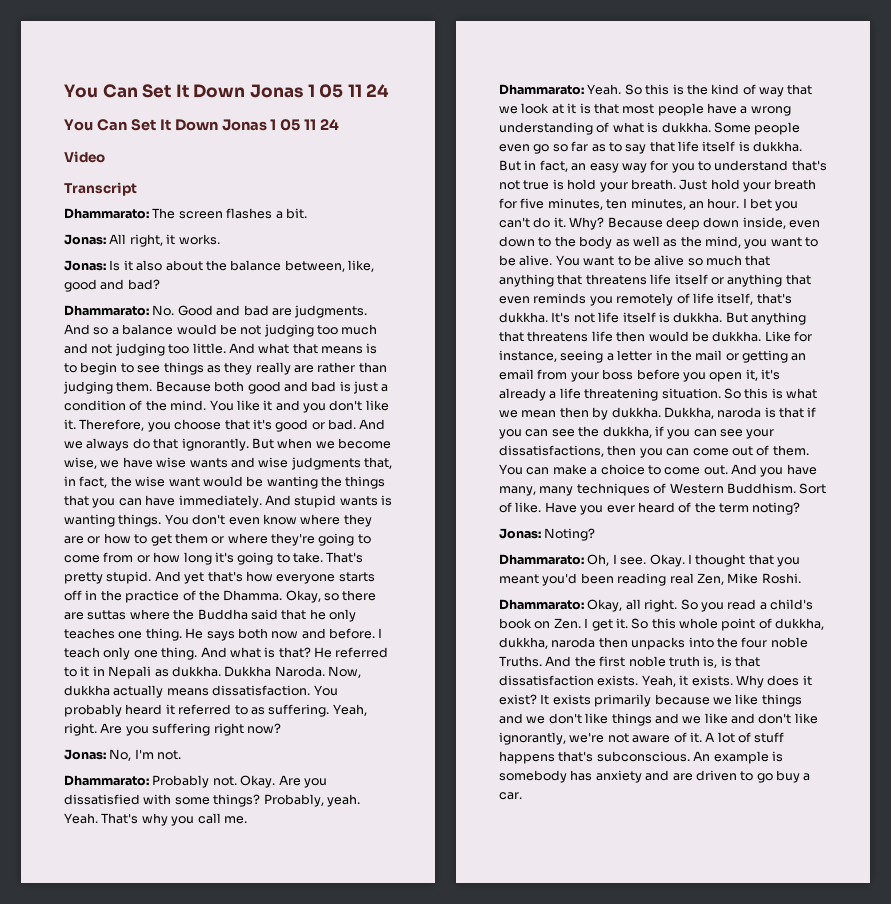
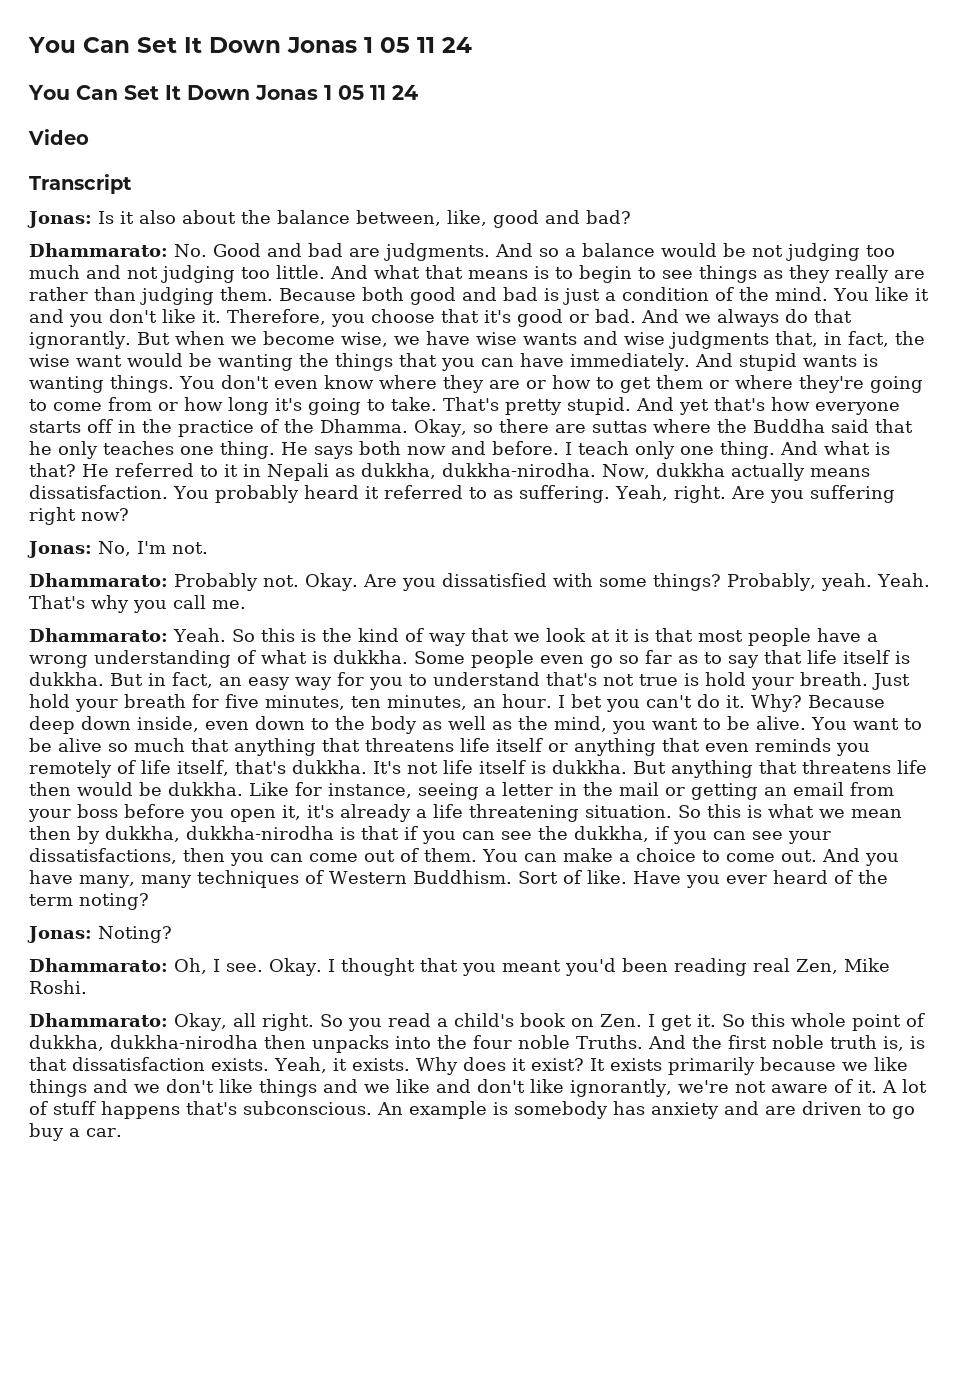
- Dhammarato: The screen flashes a bit.
- Jonas: All right, it works.
- He referred to it in Nepali as dukkha. Dukkha Naroda.
+ He referred to it in Nepali as dukkha, dukkha-nirodha.
- So this is what we mean then by dukkha. Dukkha, naroda is that if you can see the dukkha, if you can see your dissatisfactions, then you can come out of them.
+ So this is what we mean then by dukkha, dukkha-nirodha is that if you can see the dukkha, if you can see your dissatisfactions, then you can come out of them.
- So this whole point of dukkha, dukkha, naroda then unpacks into the four noble Truths.
+ So this whole point of dukkha, dukkha-nirodha then unpacks into the four noble Truths.

